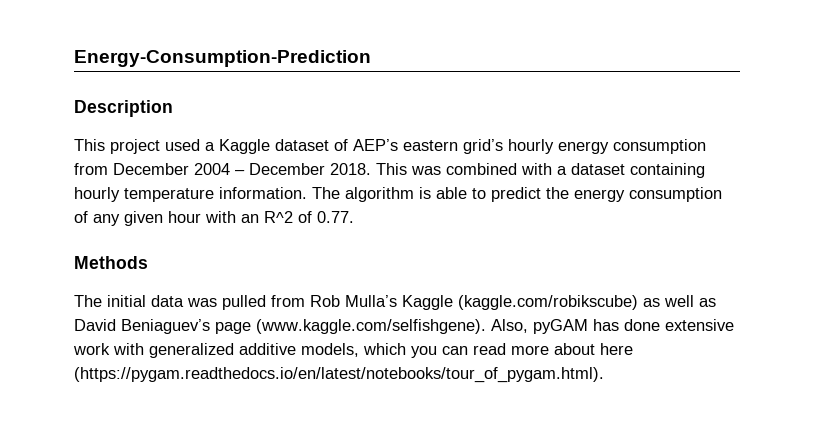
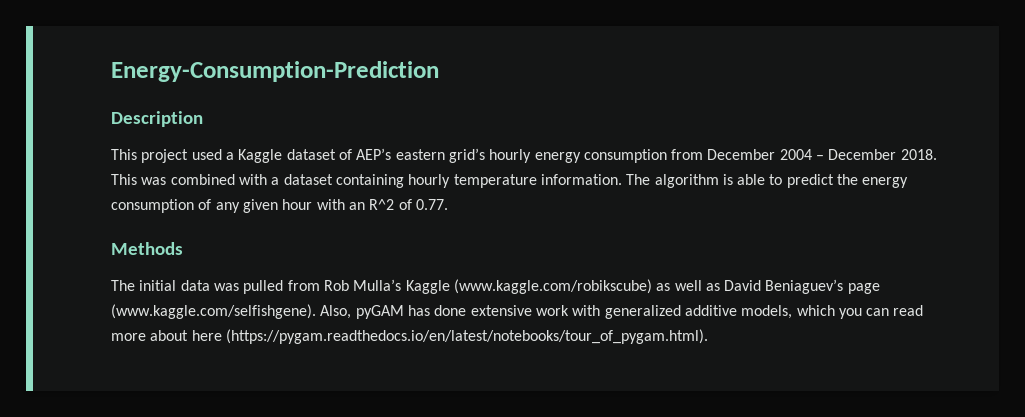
- The initial data was pulled from Rob Mulla’s Kaggle (kaggle.com/robikscube) as well as David Beniaguev’s page (www.kaggle.com/selfishgene). Also, pyGAM has done extensive work with generalized additive models, which you can read more about here (https://pygam.readthedocs.io/en/latest/notebooks/tour_of_pygam.html).
+ The initial data was pulled from Rob Mulla’s Kaggle (www.kaggle.com/robikscube) as well as David Beniaguev’s page (www.kaggle.com/selfishgene). Also, pyGAM has done extensive work with generalized additive models, which you can read more about here (https://pygam.readthedocs.io/en/latest/notebooks/tour_of_pygam.html).

